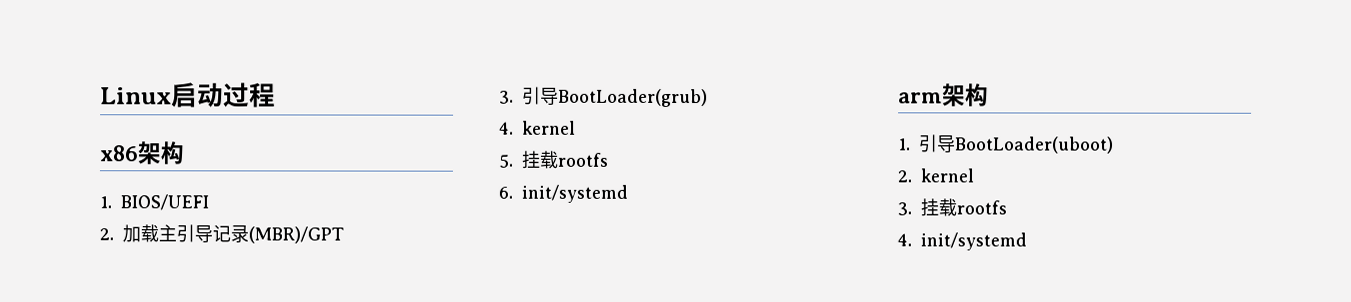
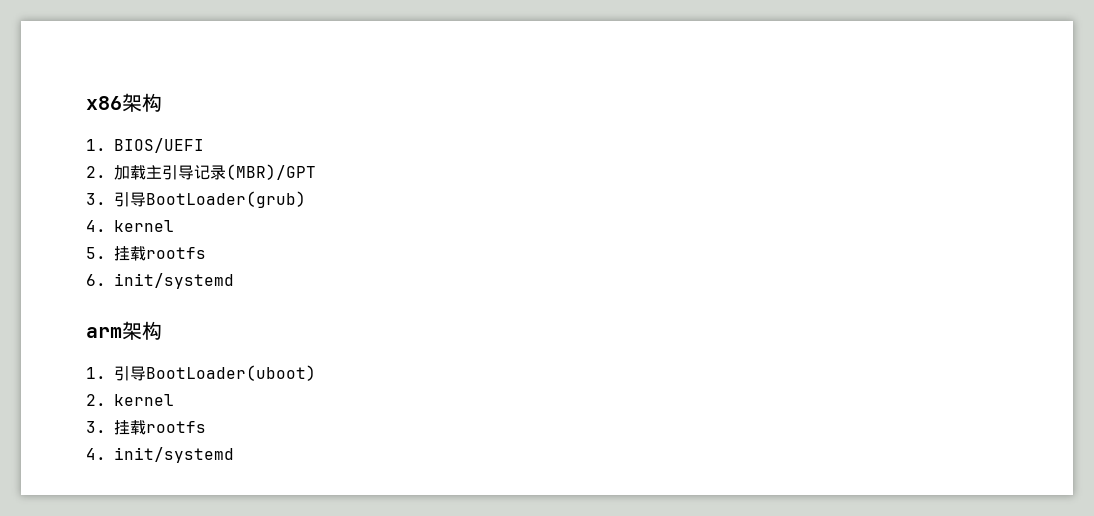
- Linux启动过程

